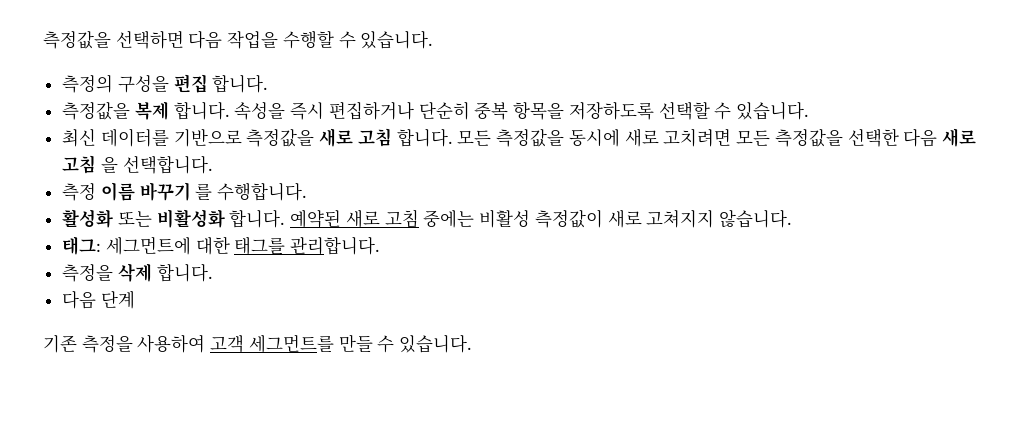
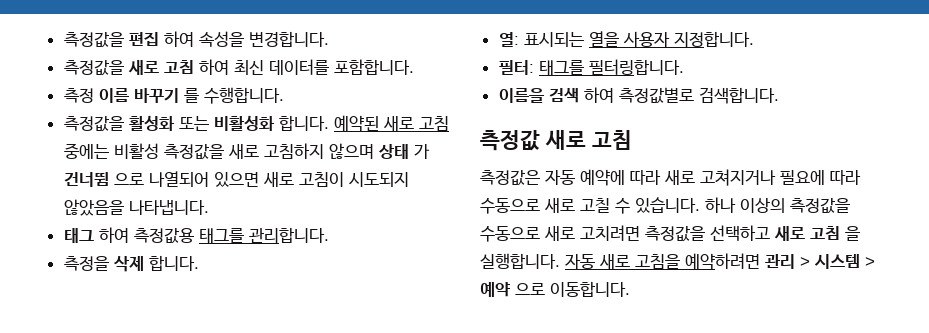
- 측정값을 선택하면 다음 작업을 수행할 수 있습니다.
- 측정의 구성을 편집 합니다.
- 측정값을 복제 합니다. 속성을 즉시 편집하거나 단순히 중복 항목을 저장하도록 선택할 수 있습니다.
- 최신 데이터를 기반으로 측정값을 새로 고침 합니다. 모든 측정값을 동시에 새로 고치려면 모든 측정값을 선택한 다음 새로 고침 을 선택합니다.
+ 측정값을 편집 하여 속성을 변경합니다.
+ 측정값을 새로 고침 하여 최신 데이터를 포함합니다.
- 활성화 또는 비활성화 합니다.
+ 측정값을 활성화 또는 비활성화 합니다.
- 예약된 새로 고침 중에는 비활성 측정값이 새로 고쳐지지 않습니다.
- 태그: 세그먼트에 대한 태그를 관리합니다.
+ 예약된 새로 고침 중에는 비활성 측정값을 새로 고침하지 않으며 상태 가 건너뜀 으로 나열되어 있으면 새로 고침이 시도되지 않았음을 나타냅니다.
+ 태그 하여 측정값용 태그를 관리합니다.
- 다음 단계
- 기존 측정을 사용하여 고객 세그먼트를 만들 수 있습니다.
+ 열: 표시되는 열을 사용자 지정합니다.
+ 필터: 태그를 필터링합니다.
+ 이름을 검색 하여 측정값별로 검색합니다.
+ 측정값 새로 고침
+ 측정값은 자동 예약에 따라 새로 고쳐지거나 필요에 따라 수동으로 새로 고칠 수 있습니다. 하나 이상의 측정값을 수동으로 새로 고치려면 측정값을 선택하고 새로 고침 을 실행합니다. 자동 새로 고침을 예약하려면 관리 > 시스템 > 예약 으로 이동합니다.

